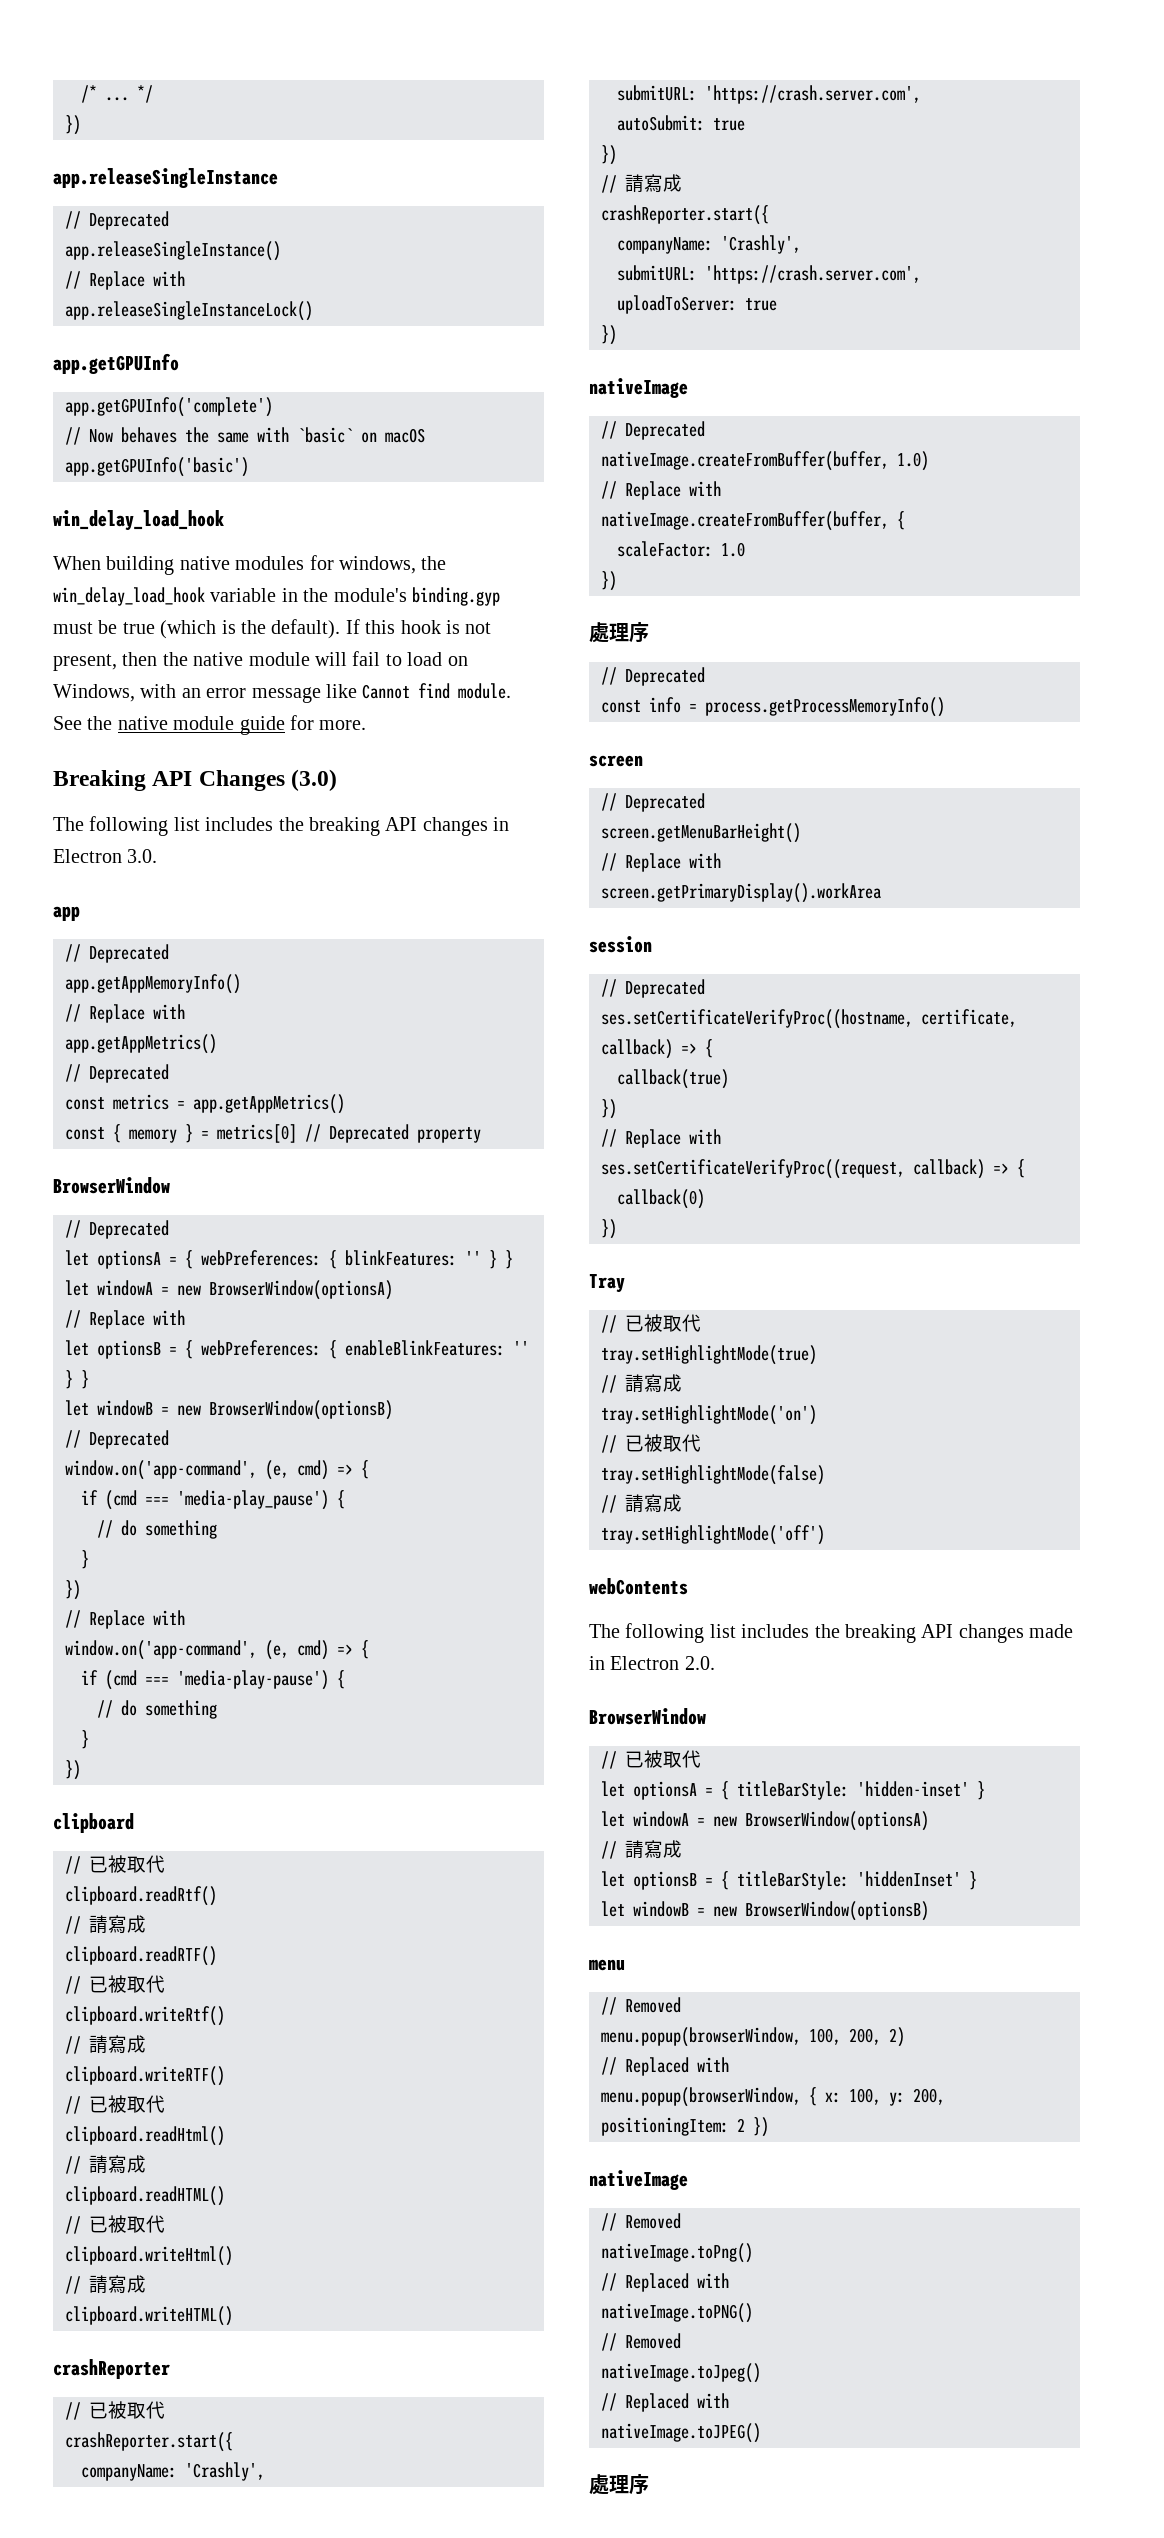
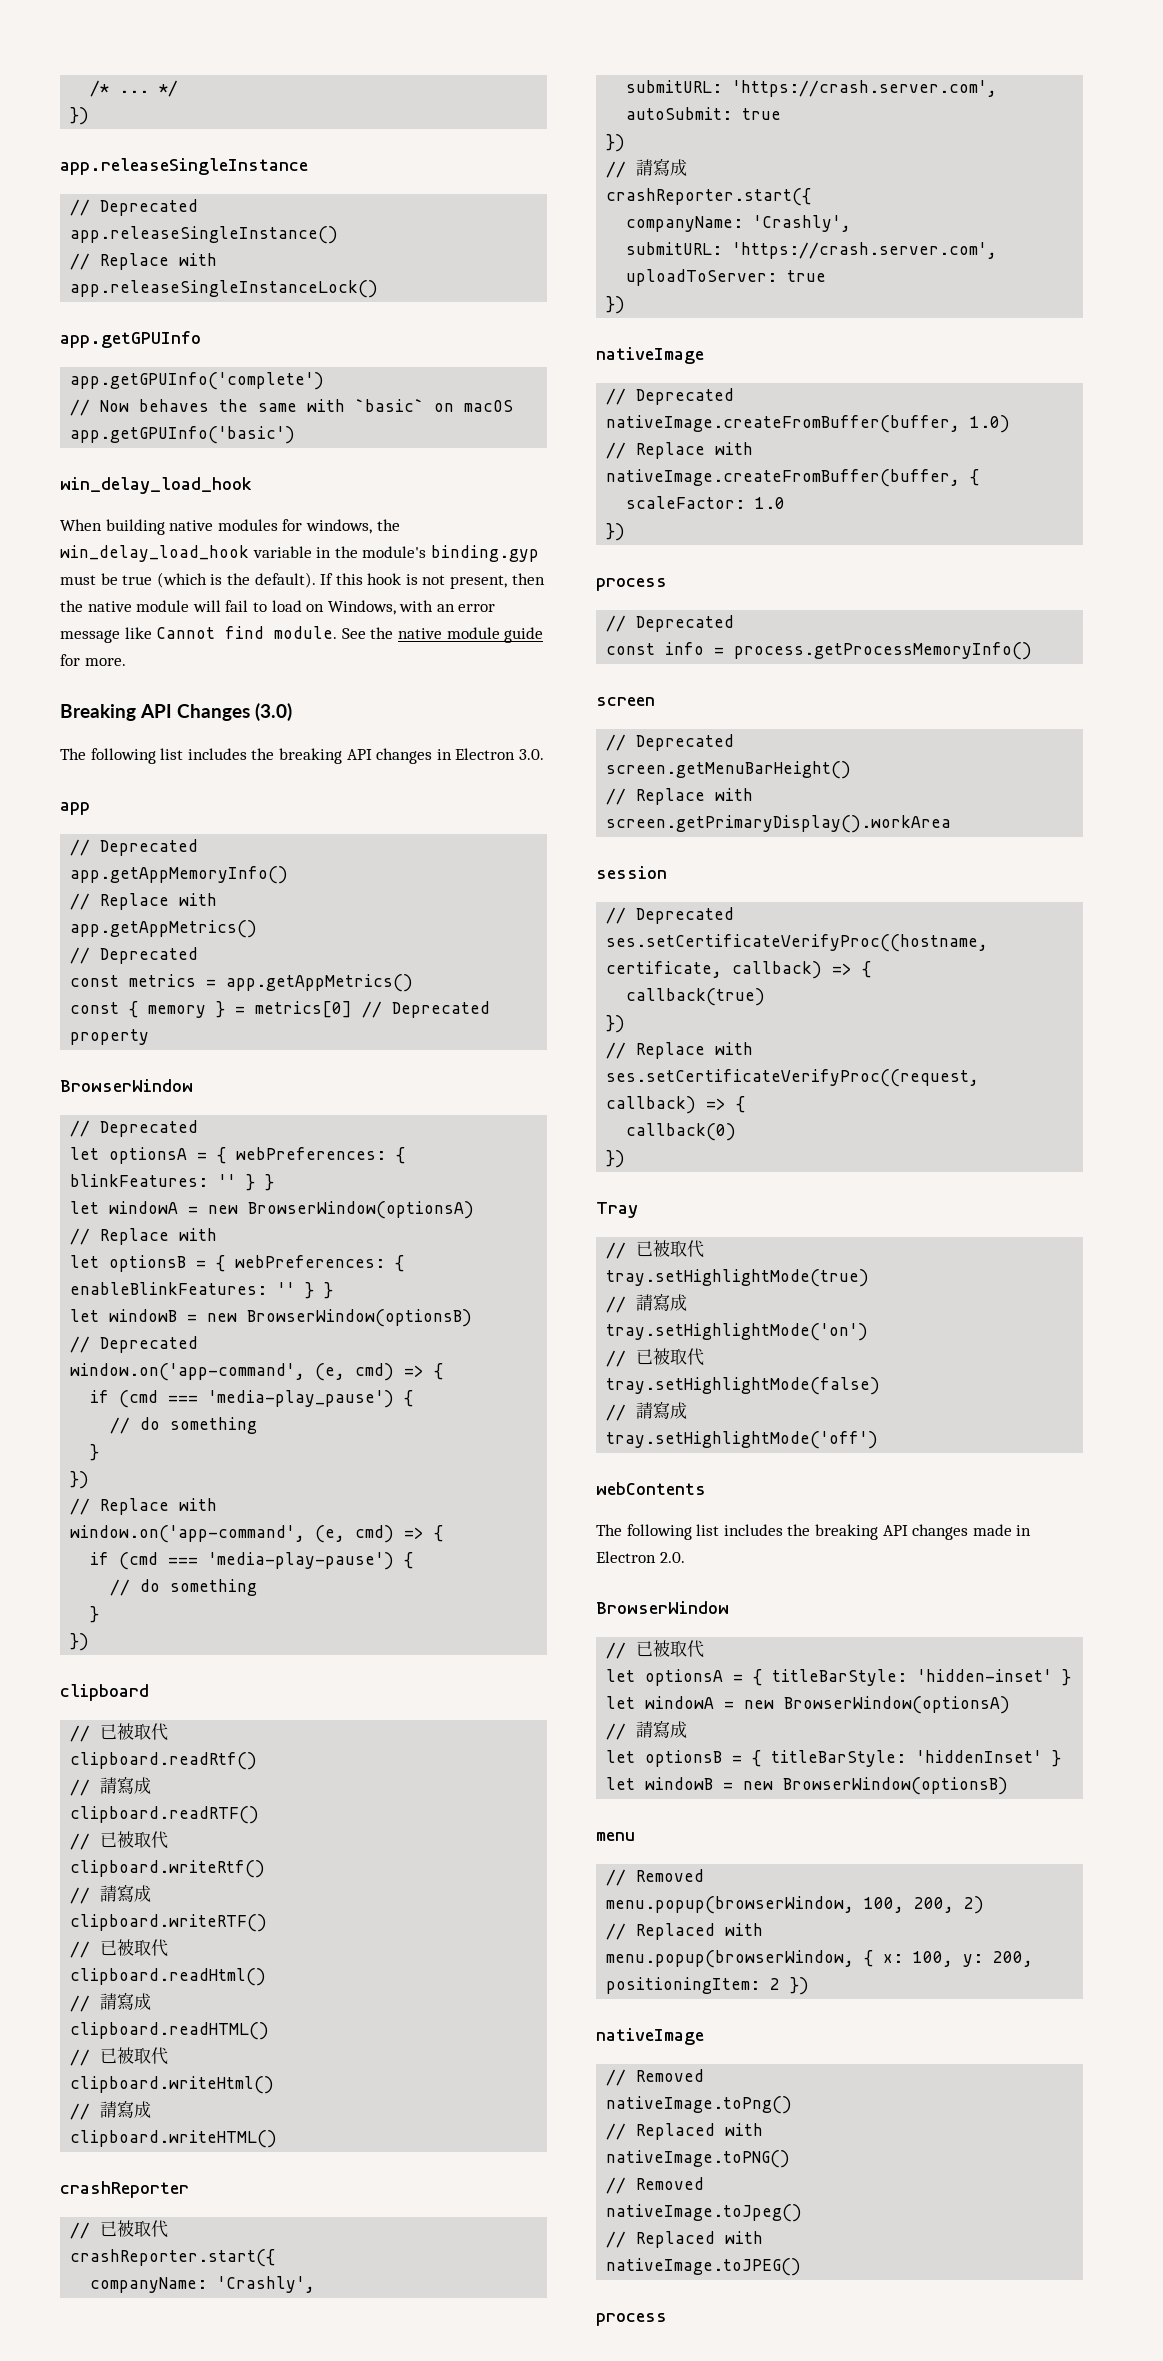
  scaleFactor: 1.0
  })
- 處理序
+ process
  nativeImage.toJPEG()
- 處理序
+ process

